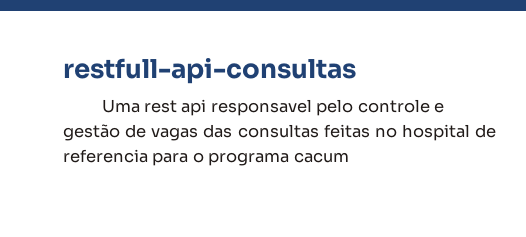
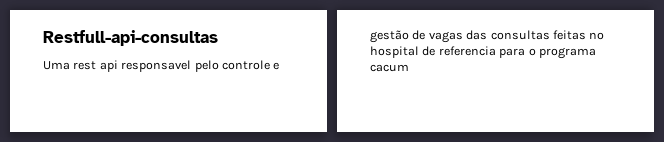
- restfull-api-consultas
+ Restfull-api-consultas

